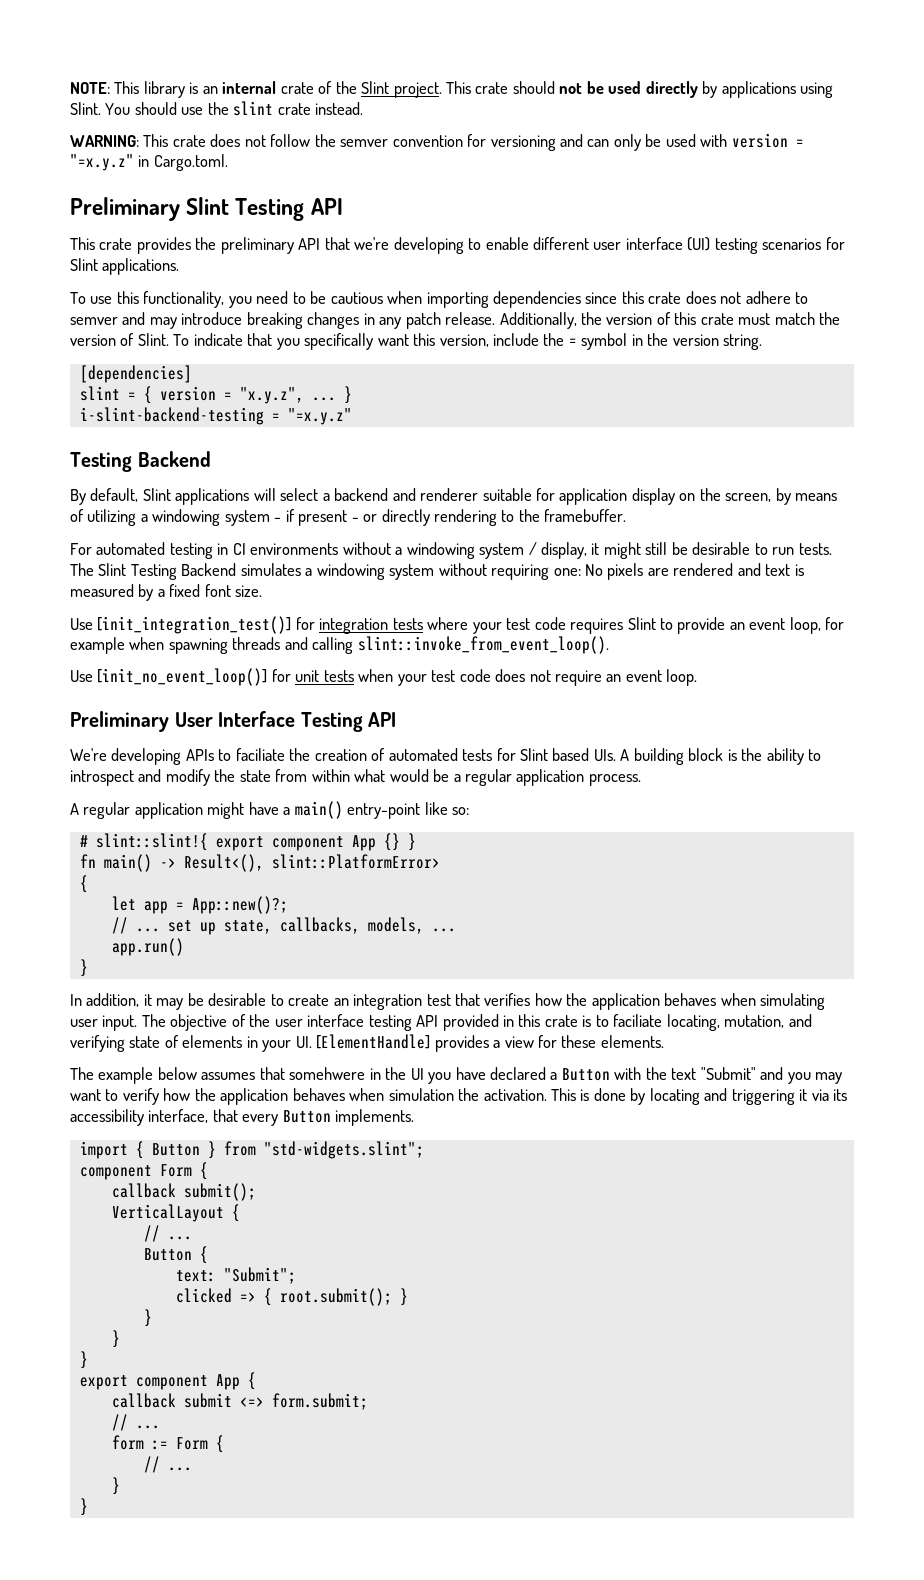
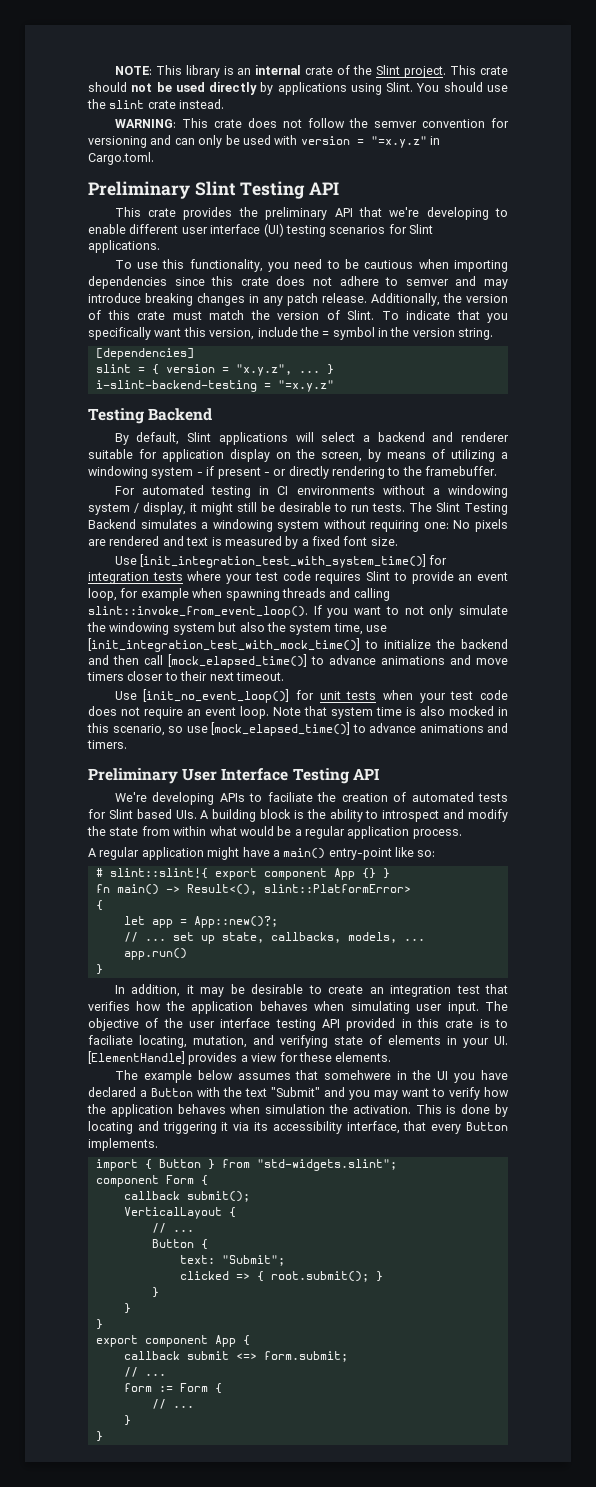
- Use [init_integration_test()] for integration tests where your test code requires Slint to provide an event loop, for example when spawning threads and calling slint::invoke_from_event_loop().
+ Use [init_integration_test_with_system_time()] for integration tests where your test code requires Slint to provide an event loop, for example when spawning threads and calling slint::invoke_from_event_loop(). If you want to not only simulate the windowing system but also the system time, use [init_integration_test_with_mock_time()] to initialize the backend and then call [mock_elapsed_time()] to advance animations and move timers closer to their next timeout.
+ Note that system time is also mocked in this scenario, so use [mock_elapsed_time()] to advance animations and timers.

